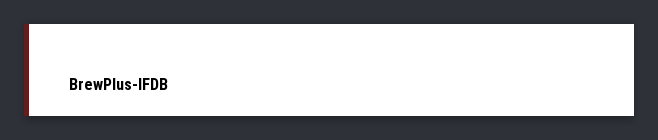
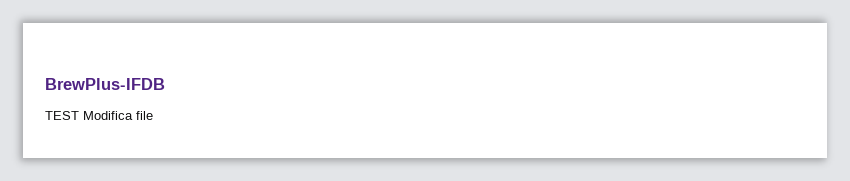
+ TEST Modifica file

